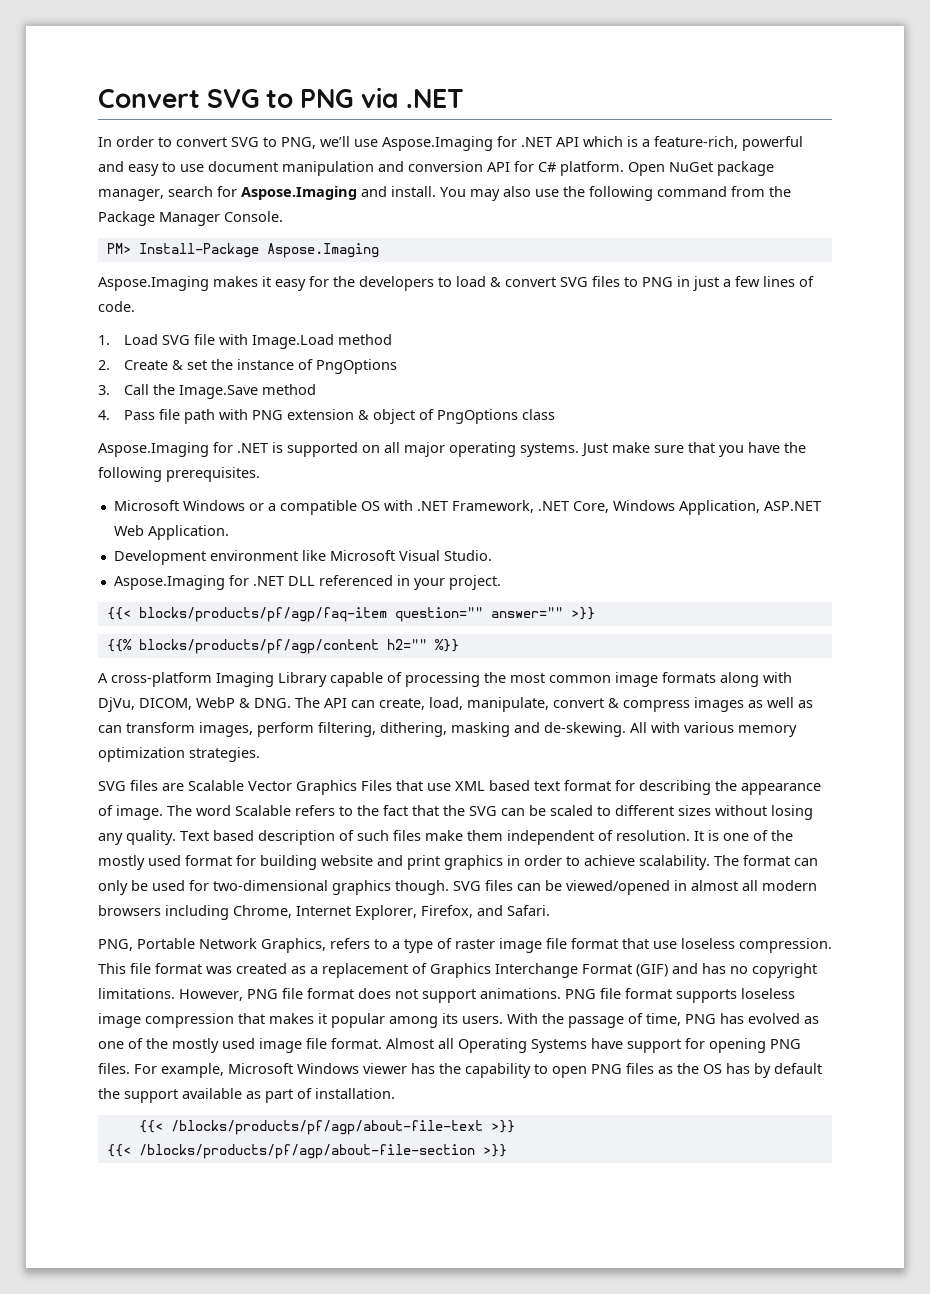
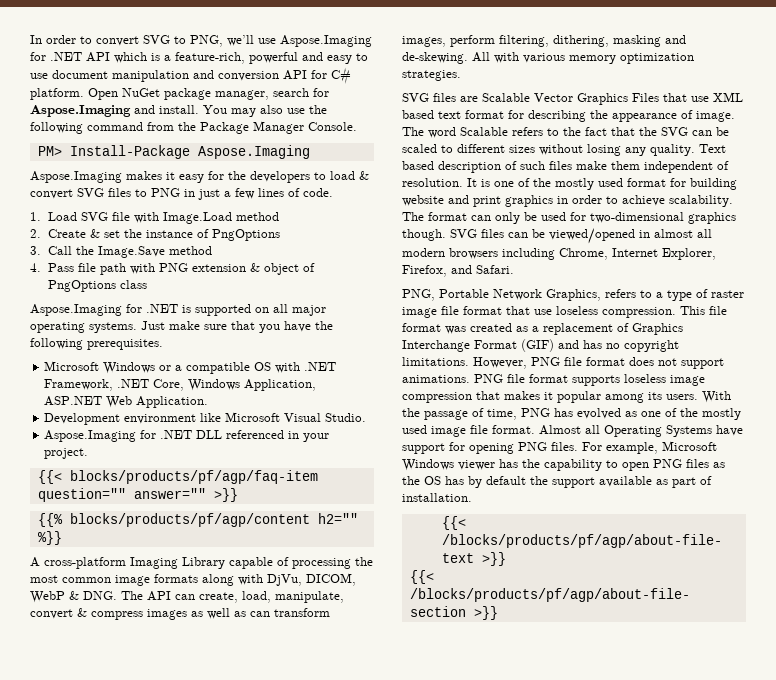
- Convert SVG to PNG via .NET

